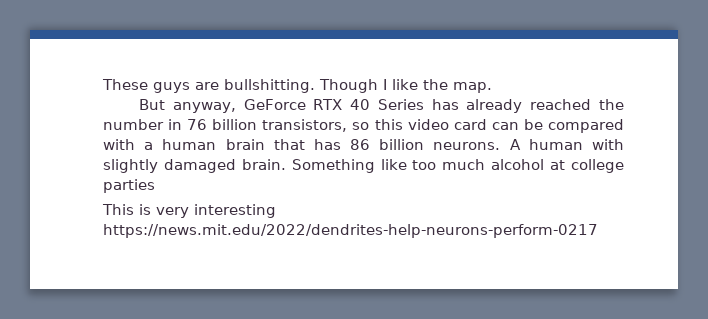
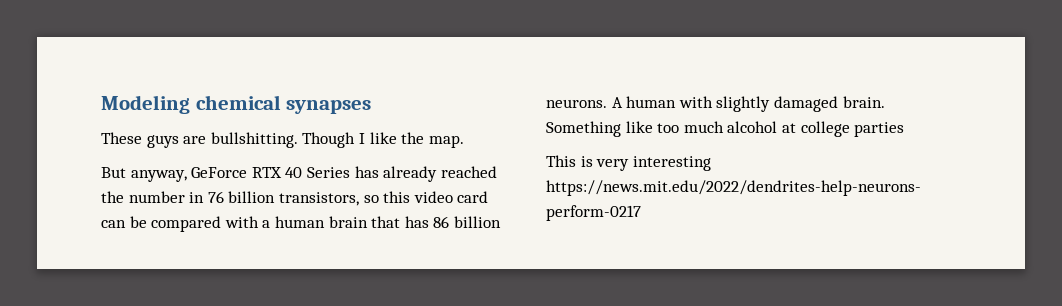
+ Modeling chemical synapses

